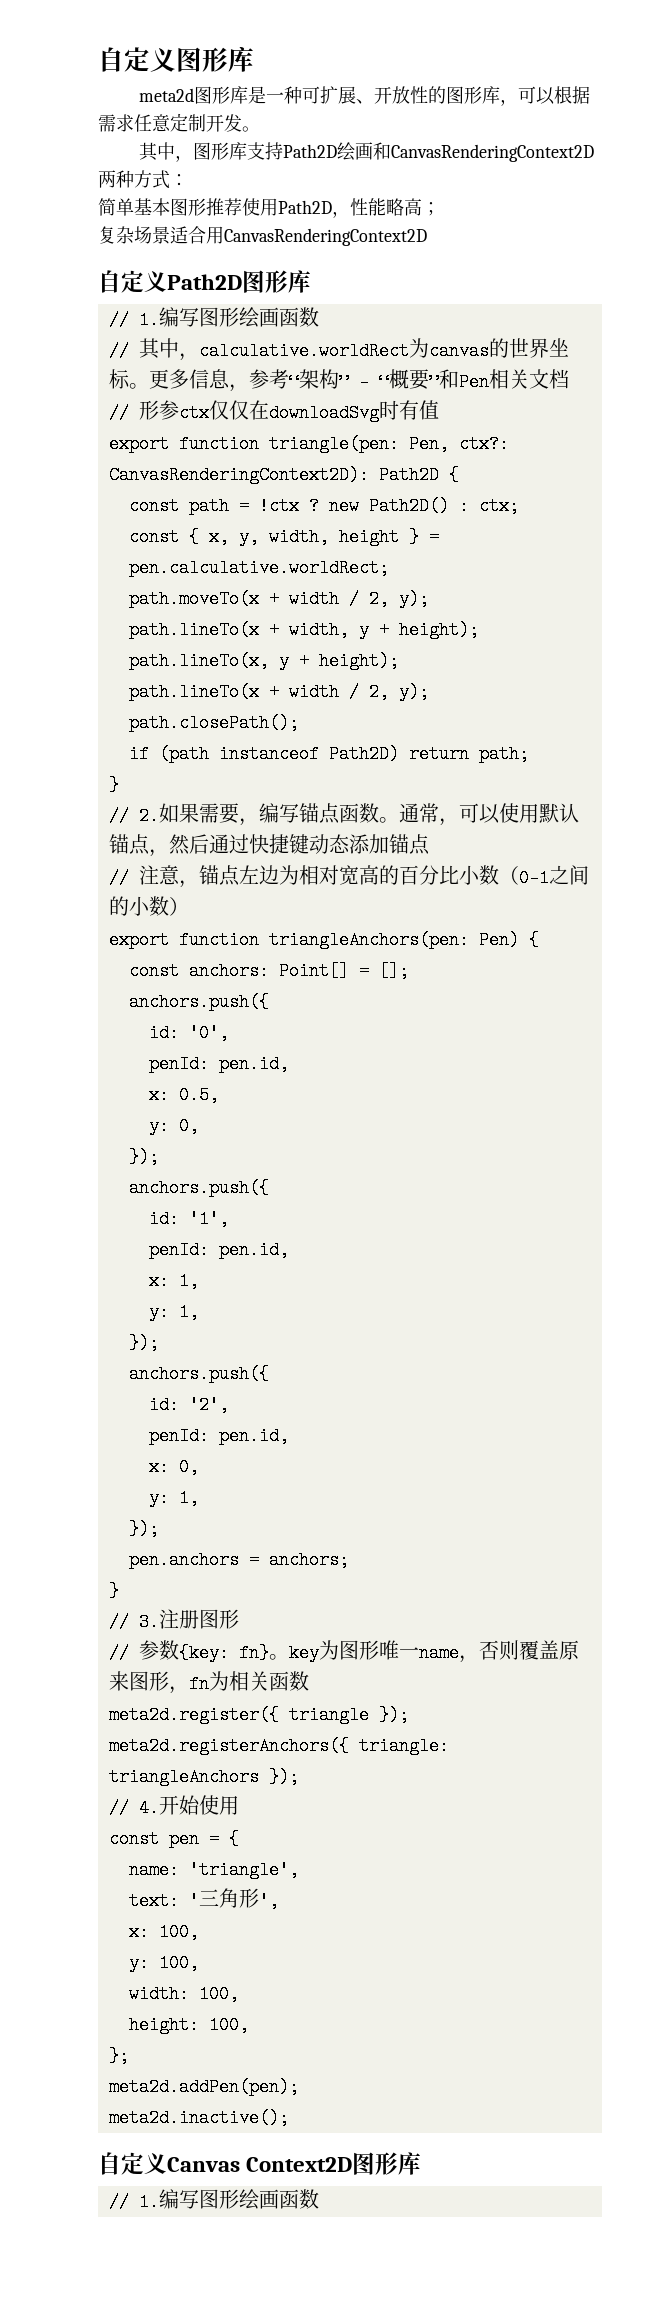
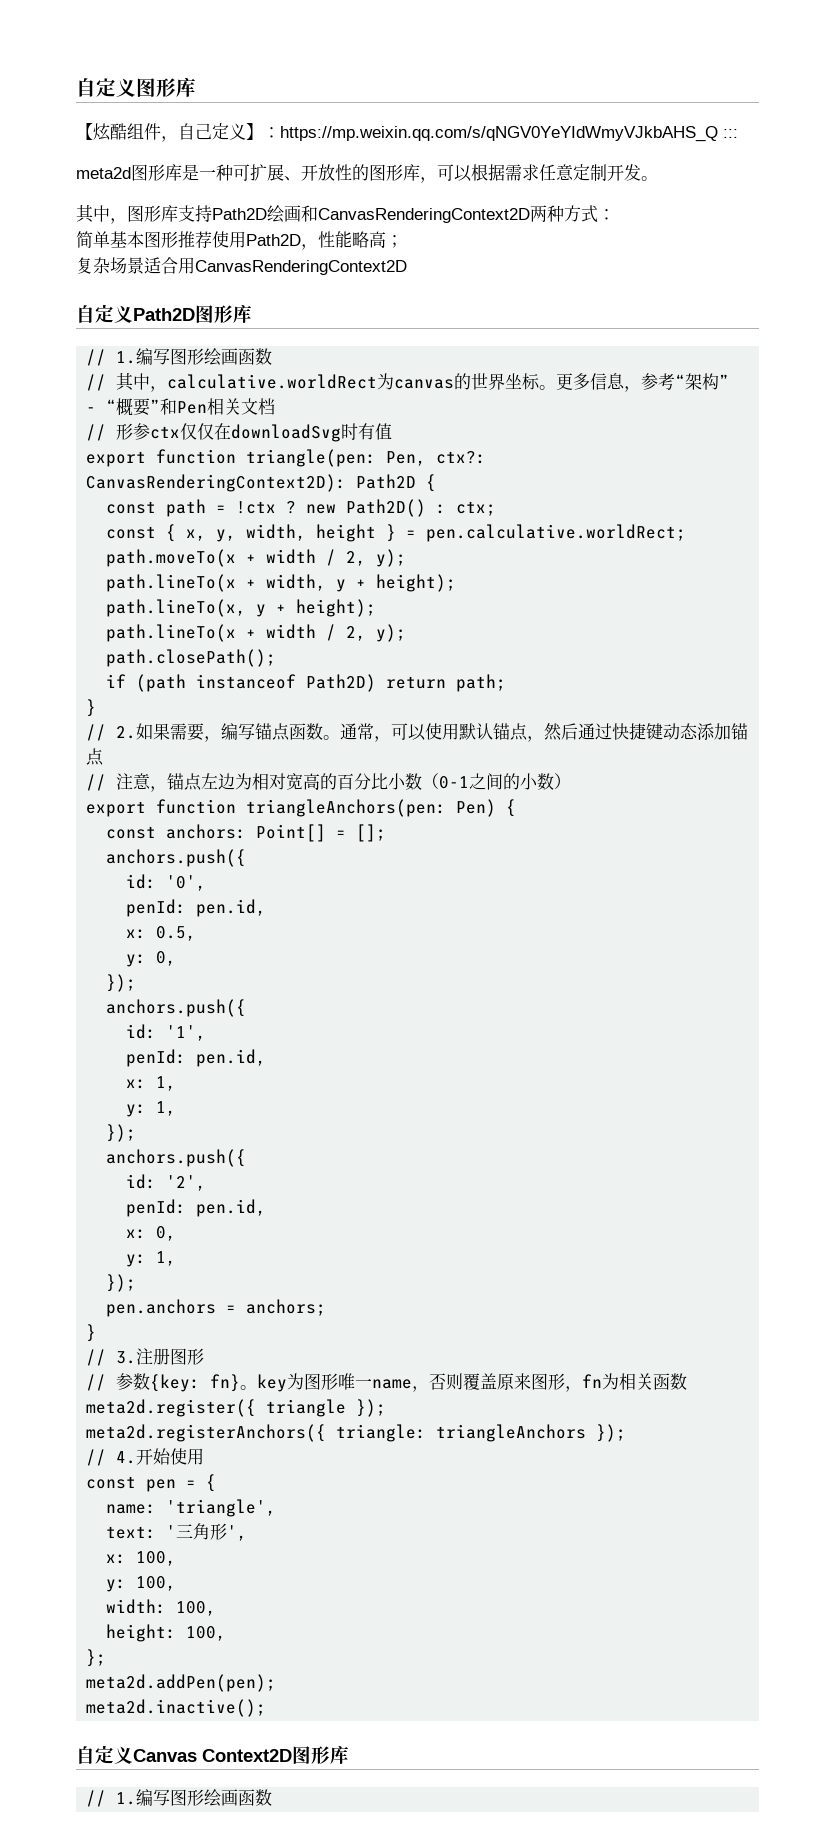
+ 【炫酷组件，自己定义】：https://mp.weixin.qq.com/s/qNGV0YeYIdWmyVJkbAHS_Q :::

